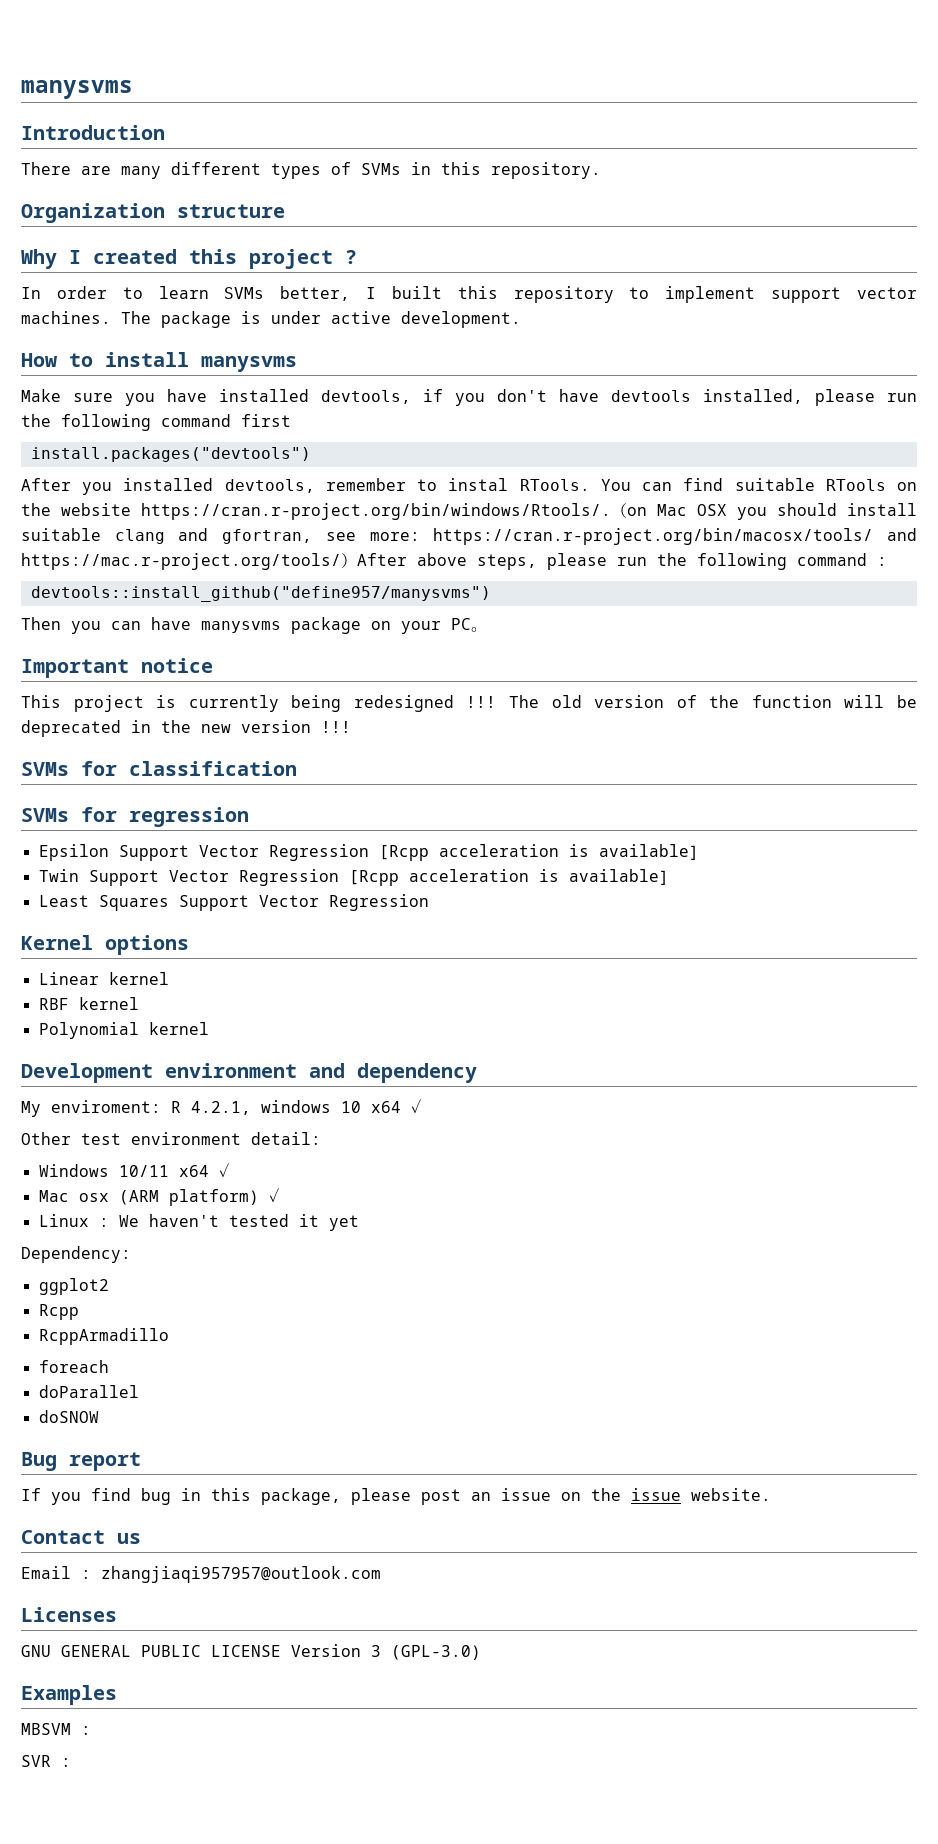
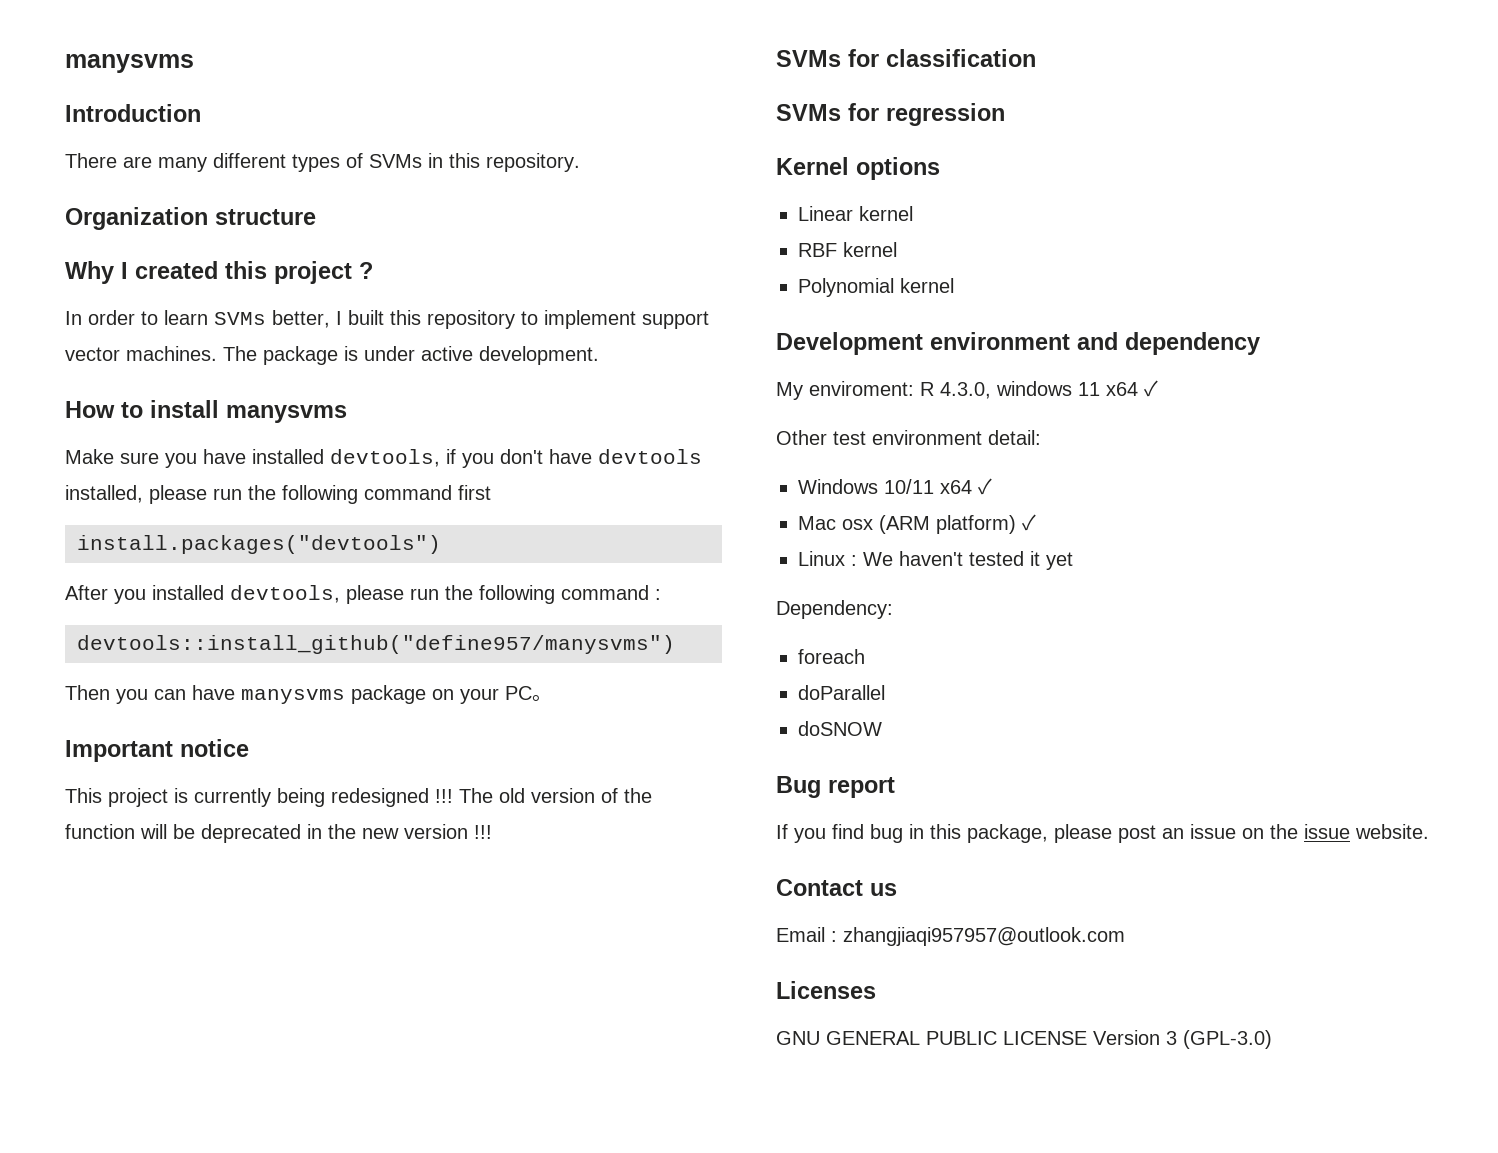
- After you installed devtools, remember to instal RTools. You can find suitable RTools on the website https://cran.r-project.org/bin/windows/Rtools/.（on Mac OSX you should install suitable clang and gfortran, see more: https://cran.r-project.org/bin/macosx/tools/ and https://mac.r-project.org/tools/）After above steps, please run the following command :
+ After you installed devtools, please run the following command :
- Epsilon Support Vector Regression [Rcpp acceleration is available]
- Twin Support Vector Regression [Rcpp acceleration is available]
- Least Squares Support Vector Regression
- My enviroment: R 4.2.1, windows 10 x64 ✓
+ My enviroment: R 4.3.0, windows 11 x64 ✓
- ggplot2
- Rcpp
- RcppArmadillo
- Examples
- MBSVM :
- SVR :

